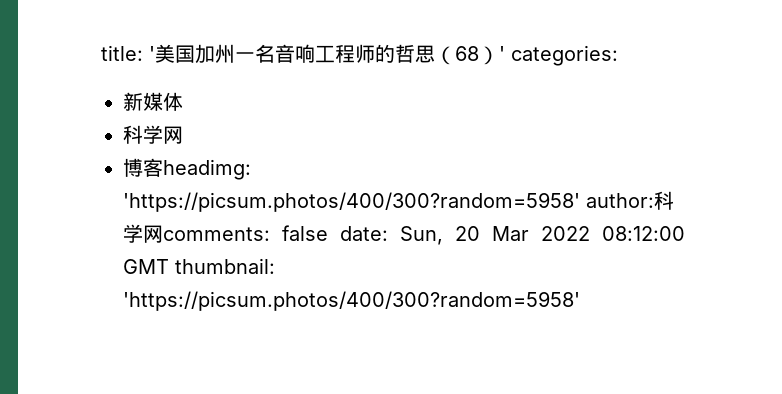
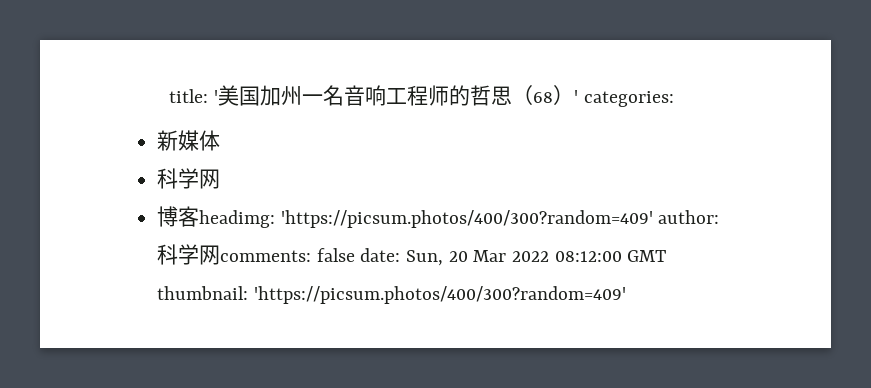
- 博客headimg: 'https://picsum.photos/400/300?random=5958' author:科学网comments: false date: Sun, 20 Mar 2022 08:12:00 GMT thumbnail: 'https://picsum.photos/400/300?random=5958'
+ 博客headimg: 'https://picsum.photos/400/300?random=409' author:科学网comments: false date: Sun, 20 Mar 2022 08:12:00 GMT thumbnail: 'https://picsum.photos/400/300?random=409'

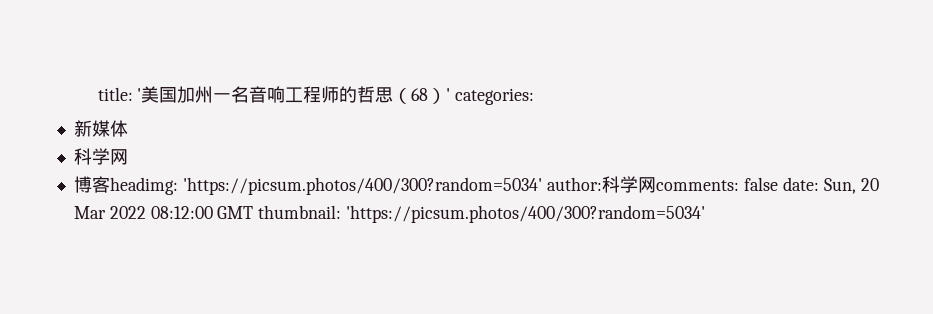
- 博客headimg: 'https://picsum.photos/400/300?random=409' author:科学网comments: false date: Sun, 20 Mar 2022 08:12:00 GMT thumbnail: 'https://picsum.photos/400/300?random=409'
+ 博客headimg: 'https://picsum.photos/400/300?random=5034' author:科学网comments: false date: Sun, 20 Mar 2022 08:12:00 GMT thumbnail: 'https://picsum.photos/400/300?random=5034'

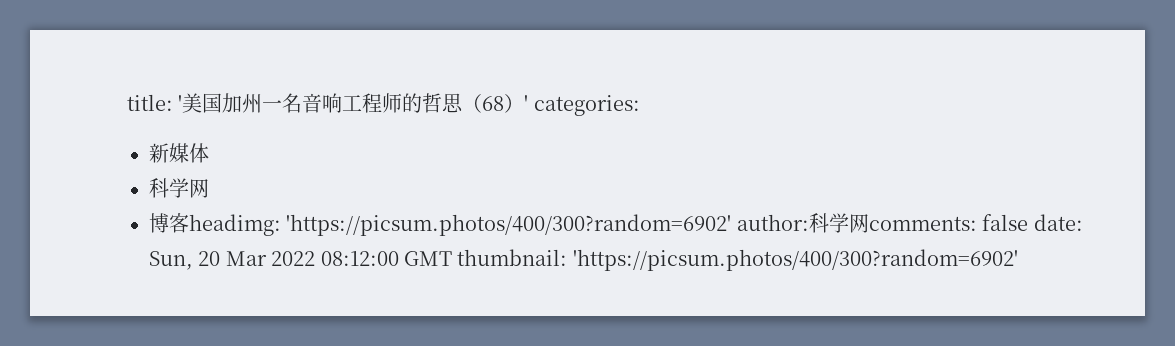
- 博客headimg: 'https://picsum.photos/400/300?random=5034' author:科学网comments: false date: Sun, 20 Mar 2022 08:12:00 GMT thumbnail: 'https://picsum.photos/400/300?random=5034'
+ 博客headimg: 'https://picsum.photos/400/300?random=6902' author:科学网comments: false date: Sun, 20 Mar 2022 08:12:00 GMT thumbnail: 'https://picsum.photos/400/300?random=6902'

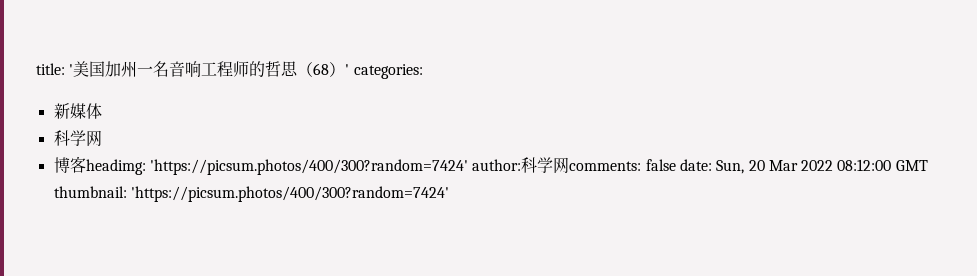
- 博客headimg: 'https://picsum.photos/400/300?random=6902' author:科学网comments: false date: Sun, 20 Mar 2022 08:12:00 GMT thumbnail: 'https://picsum.photos/400/300?random=6902'
+ 博客headimg: 'https://picsum.photos/400/300?random=7424' author:科学网comments: false date: Sun, 20 Mar 2022 08:12:00 GMT thumbnail: 'https://picsum.photos/400/300?random=7424'

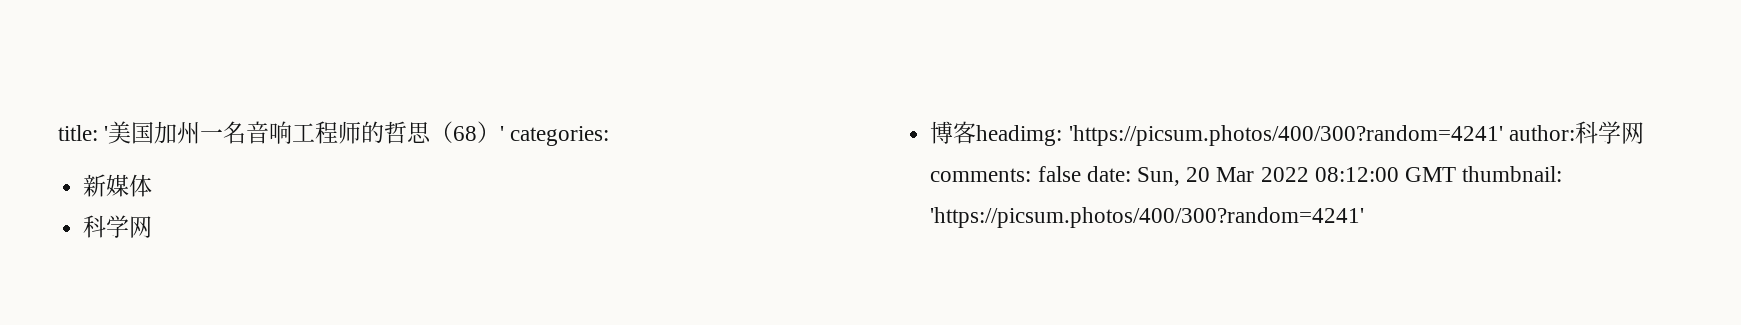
- 博客headimg: 'https://picsum.photos/400/300?random=7424' author:科学网comments: false date: Sun, 20 Mar 2022 08:12:00 GMT thumbnail: 'https://picsum.photos/400/300?random=7424'
+ 博客headimg: 'https://picsum.photos/400/300?random=4241' author:科学网comments: false date: Sun, 20 Mar 2022 08:12:00 GMT thumbnail: 'https://picsum.photos/400/300?random=4241'

